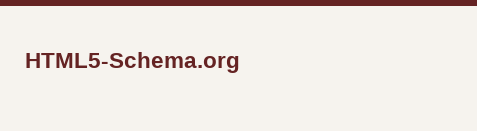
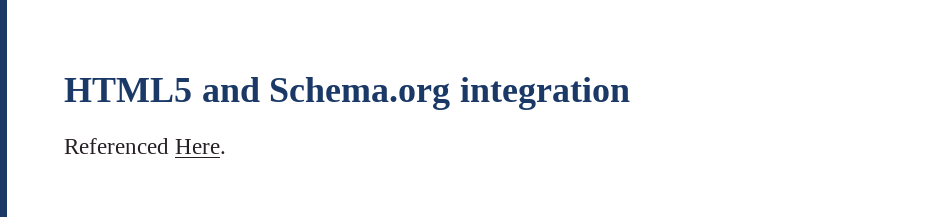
- HTML5-Schema.org
+ HTML5 and Schema.org integration
+ Referenced Here.

